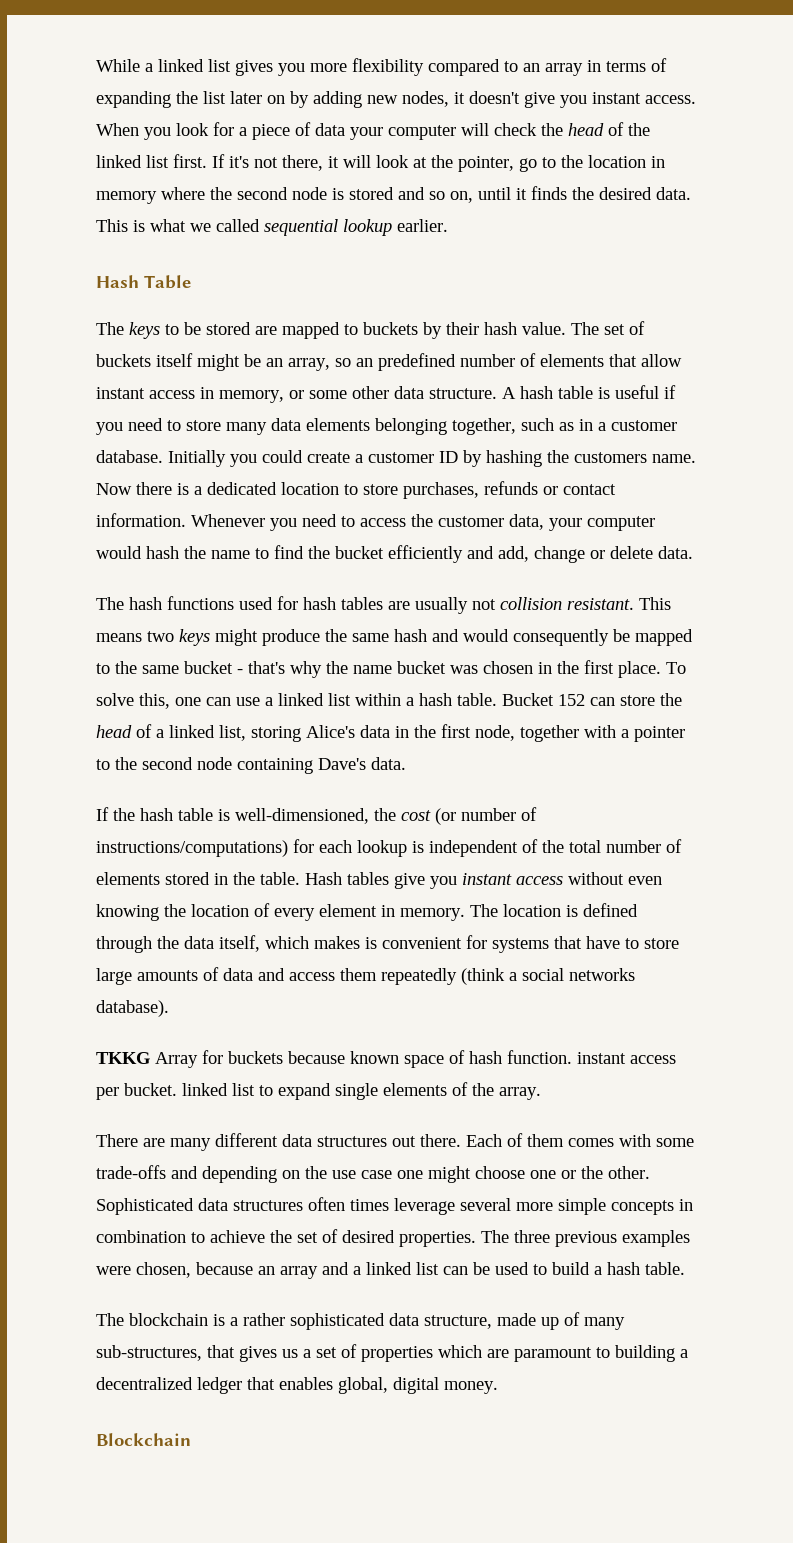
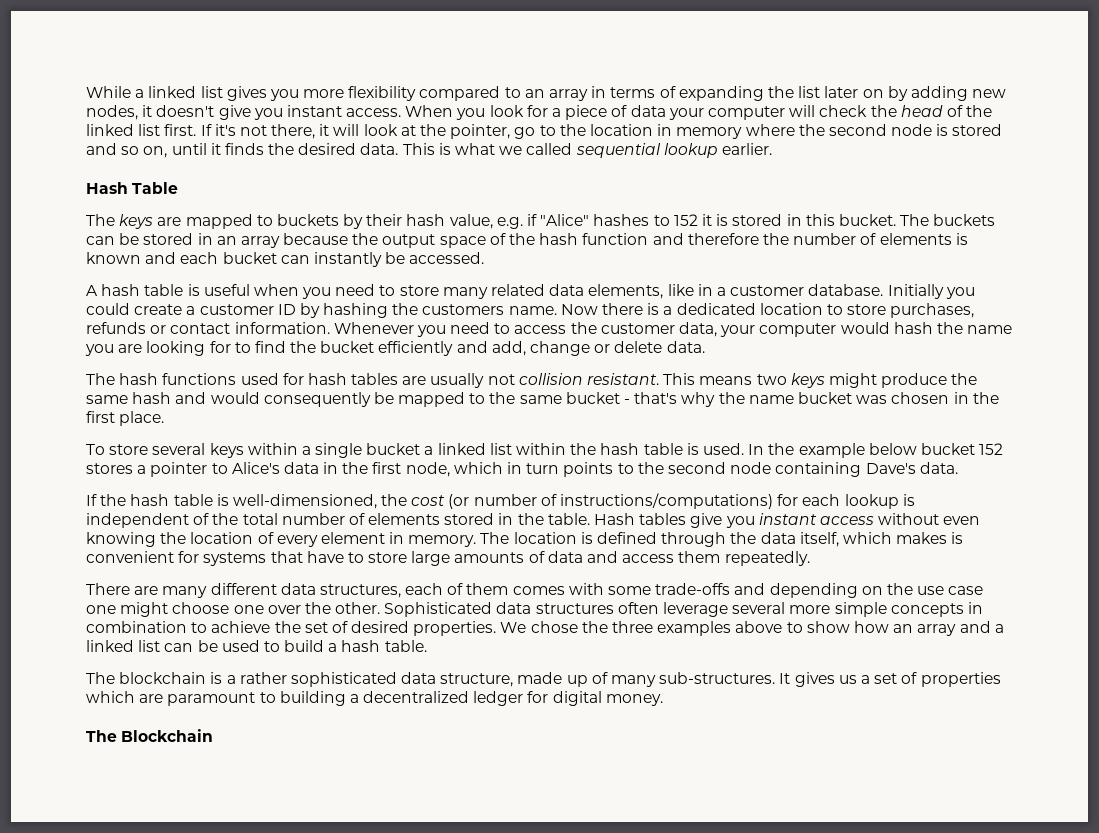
- The keys to be stored are mapped to buckets by their hash value. The set of buckets itself might be an array, so an predefined number of elements that allow instant access in memory, or some other data structure. A hash table is useful if you need to store many data elements belonging together, such as in a customer database.
+ The keys are mapped to buckets by their hash value, e.g. if "Alice" hashes to 152 it is stored in this bucket. The buckets can be stored in an array because the output space of the hash function and therefore the number of elements is known and each bucket can instantly be accessed.
+ A hash table is useful when you need to store many related data elements, like in a customer database.
- Whenever you need to access the customer data, your computer would hash the name to find the bucket efficiently and add, change or delete data.
+ Whenever you need to access the customer data, your computer would hash the name you are looking for to find the bucket efficiently and add, change or delete data.
- This means two keys might produce the same hash and would consequently be mapped to the same bucket - that's why the name bucket was chosen in the first place. To solve this, one can use a linked list within a hash table. Bucket 152 can store the head of a linked list, storing Alice's data in the first node, together with a pointer to the second node containing Dave's data.
+ This means two keys might produce the same hash and would consequently be mapped to the same bucket - that's why the name bucket was chosen in the first place.
+ To store several keys within a single bucket a linked list within the hash table is used. In the example below bucket 152 stores a pointer to Alice's data in the first node, which in turn points to the second node containing Dave's data.
- The location is defined through the data itself, which makes is convenient for systems that have to store large amounts of data and access them repeatedly (think a social networks database).
- TKKG Array for buckets because known space of hash function. instant access per bucket. linked list to expand single elements of the array.
+ The location is defined through the data itself, which makes is convenient for systems that have to store large amounts of data and access them repeatedly.
- There are many different data structures out there. Each of them comes with some trade-offs and depending on the use case one might choose one or the other.
+ There are many different data structures, each of them comes with some trade-offs and depending on the use case one might choose one over the other.
- Sophisticated data structures often times leverage several more simple concepts in combination to achieve the set of desired properties.
+ Sophisticated data structures often leverage several more simple concepts in combination to achieve the set of desired properties.
- The three previous examples were chosen, because an array and a linked list can be used to build a hash table.
+ We chose the three examples above to show how an array and a linked list can be used to build a hash table.
- The blockchain is a rather sophisticated data structure, made up of many sub-structures, that gives us a set of properties which are paramount to building a decentralized ledger that enables global, digital money.
+ The blockchain is a rather sophisticated data structure, made up of many sub-structures. It gives us a set of properties which are paramount to building a decentralized ledger for digital money.
- Blockchain
+ The Blockchain

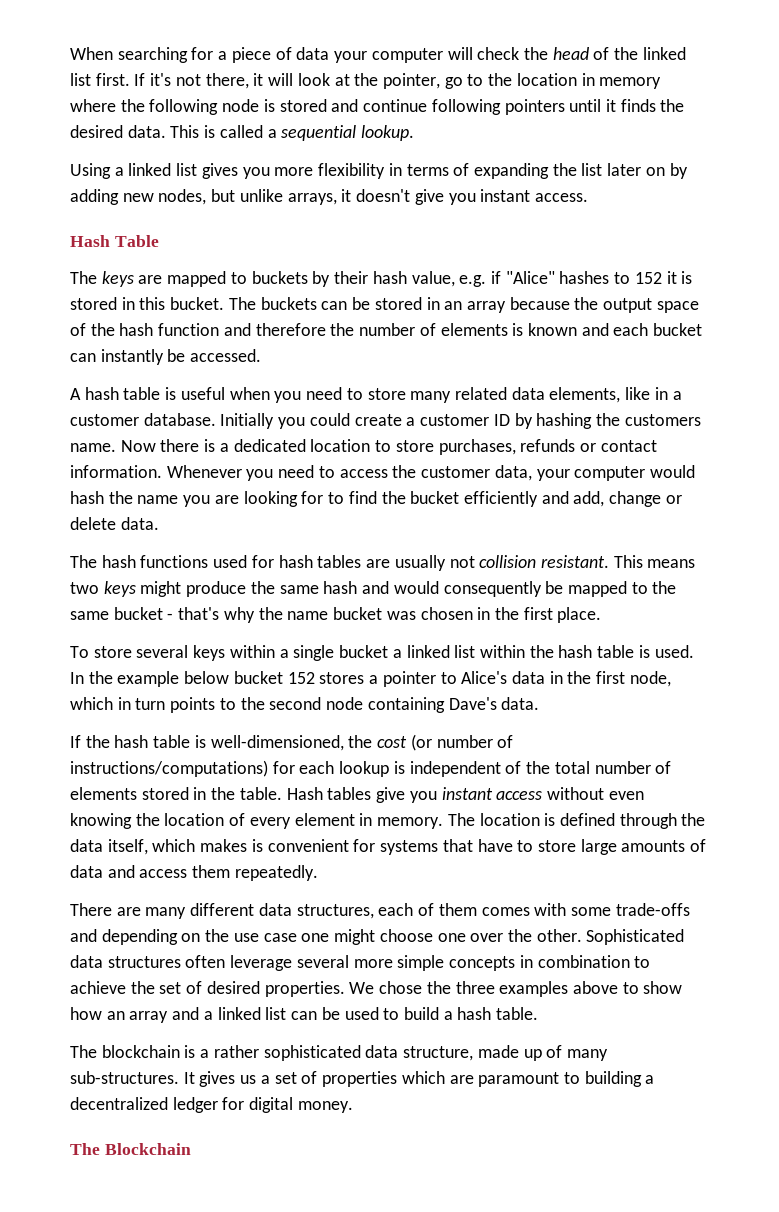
- While a linked list gives you more flexibility compared to an array in terms of expanding the list later on by adding new nodes, it doesn't give you instant access. When you look for a piece of data your computer will check the head of the linked list first.
+ When searching for a piece of data your computer will check the head of the linked list first.
- If it's not there, it will look at the pointer, go to the location in memory where the second node is stored and so on, until it finds the desired data.
+ If it's not there, it will look at the pointer, go to the location in memory where the following node is stored and continue following pointers until it finds the desired data.
- This is what we called sequential lookup earlier.
+ This is called a sequential lookup.
+ Using a linked list gives you more flexibility in terms of expanding the list later on by adding new nodes, but unlike arrays, it doesn't give you instant access.

